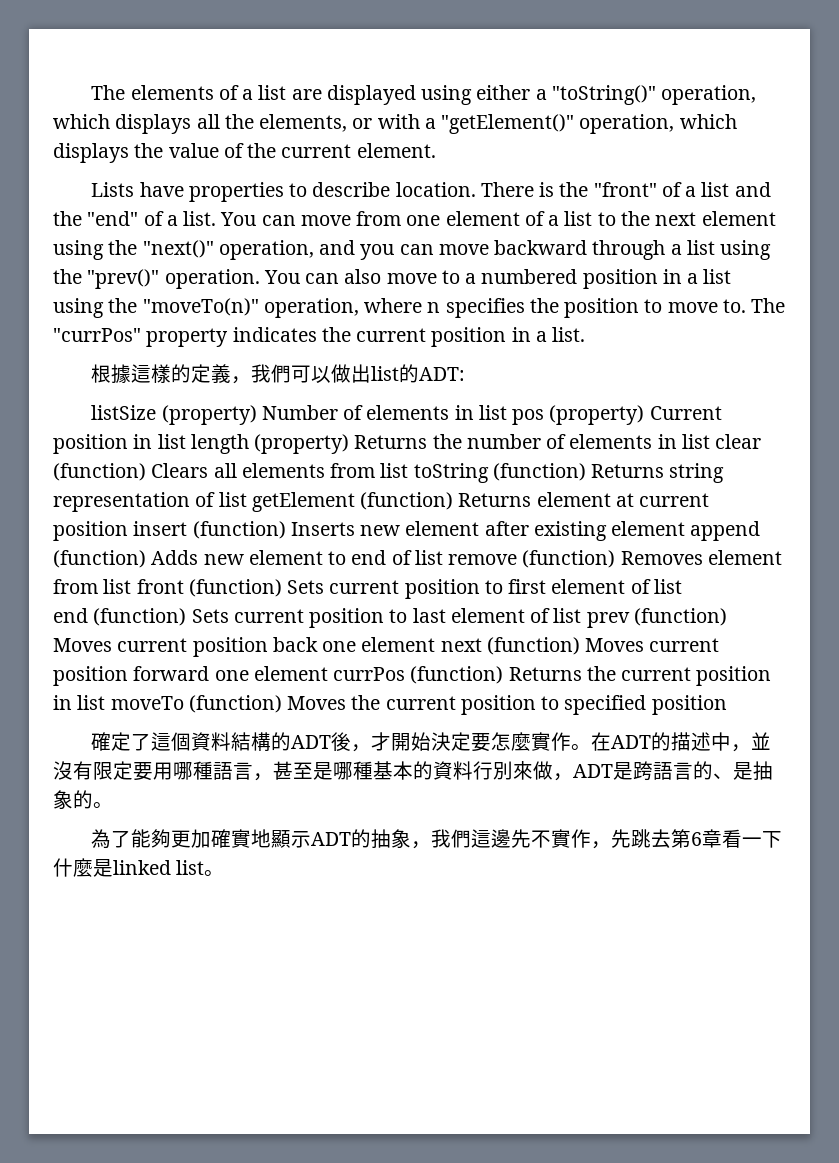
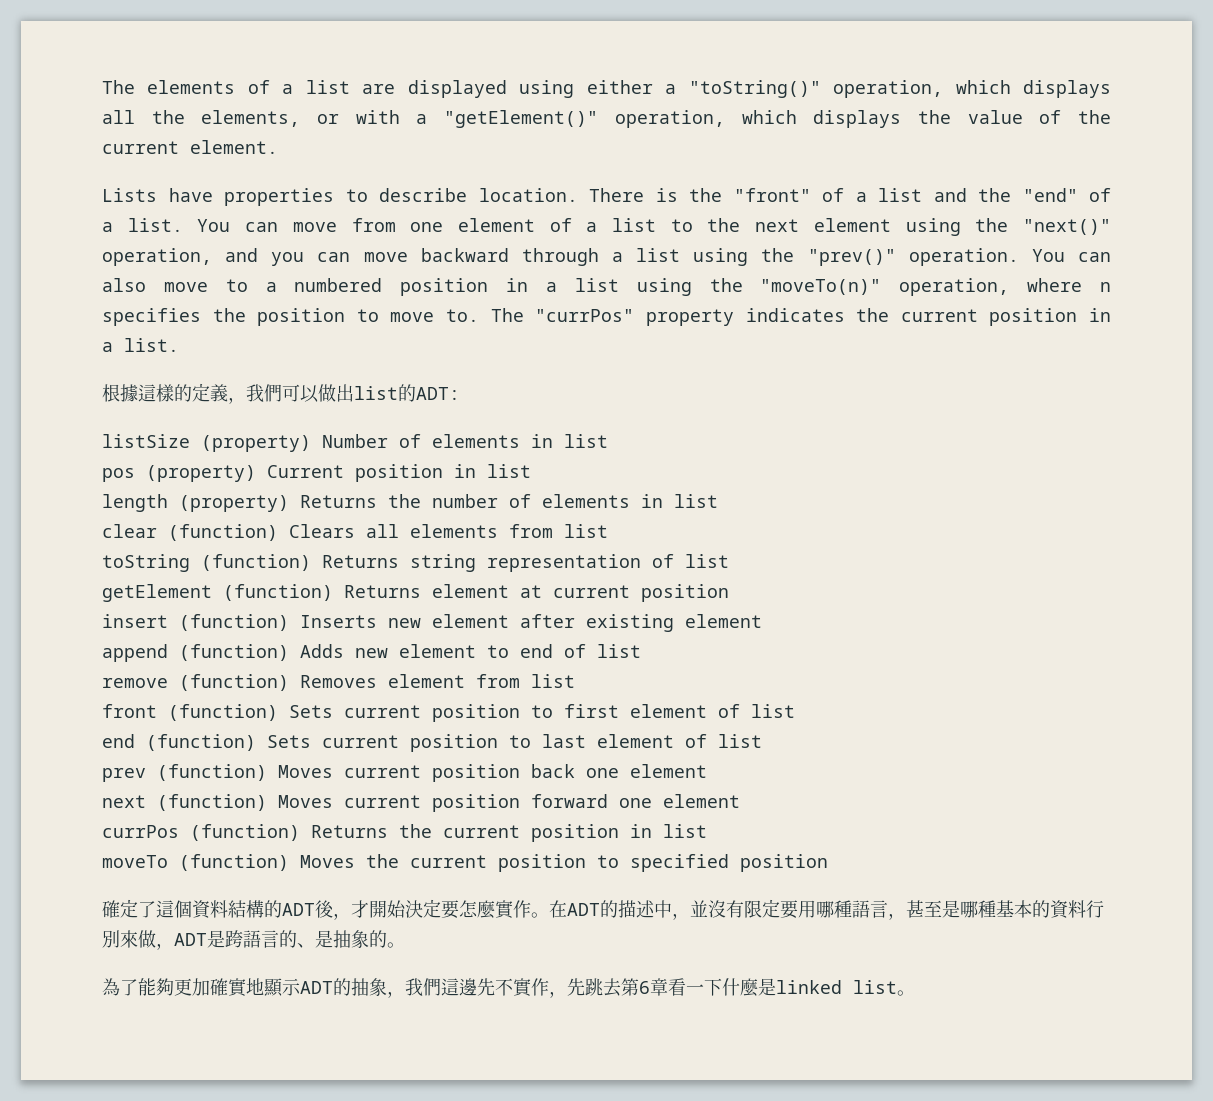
- listSize (property) Number of elements in list pos (property) Current position in list length (property) Returns the number of elements in list clear (function) Clears all elements from list toString (function) Returns string representation of list getElement (function) Returns element at current position insert (function) Inserts new element after existing element append (function) Adds new element to end of list remove (function) Removes element from list front (function) Sets current position to first element of list
+ listSize (property) Number of elements in list
+ pos (property) Current position in list
+ length (property) Returns the number of elements in list
+ clear (function) Clears all elements from list
+ toString (function) Returns string representation of list
+ getElement (function) Returns element at current position
+ insert (function) Inserts new element after existing element
+ append (function) Adds new element to end of list
+ remove (function) Removes element from list
+ front (function) Sets current position to first element of list
- end (function) Sets current position to last element of list prev (function) Moves current position back one element next (function) Moves current position forward one element currPos (function) Returns the current position in list moveTo (function) Moves the current position to specified position
+ end (function) Sets current position to last element of list
+ prev (function) Moves current position back one element
+ next (function) Moves current position forward one element
+ currPos (function) Returns the current position in list
+ moveTo (function) Moves the current position to specified position

